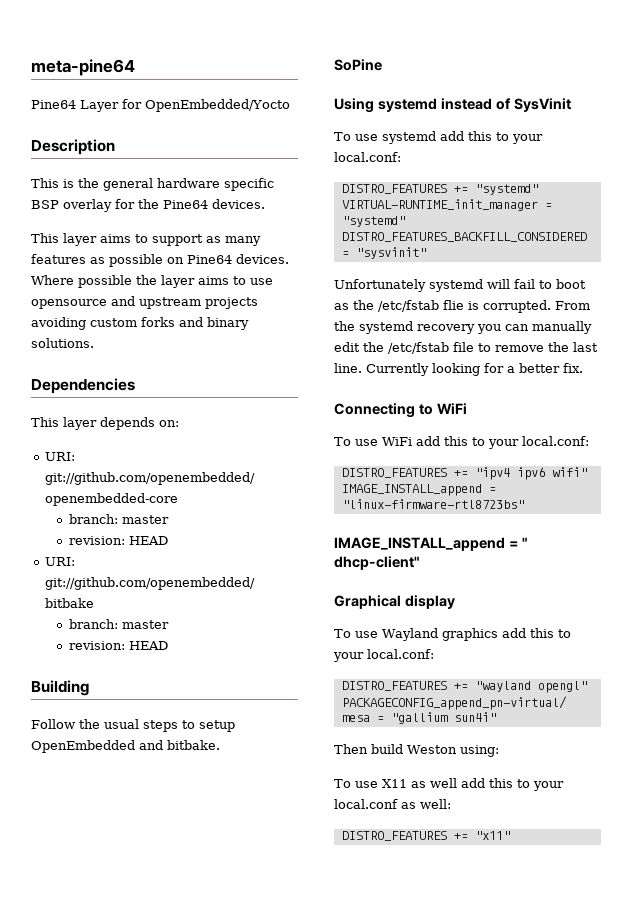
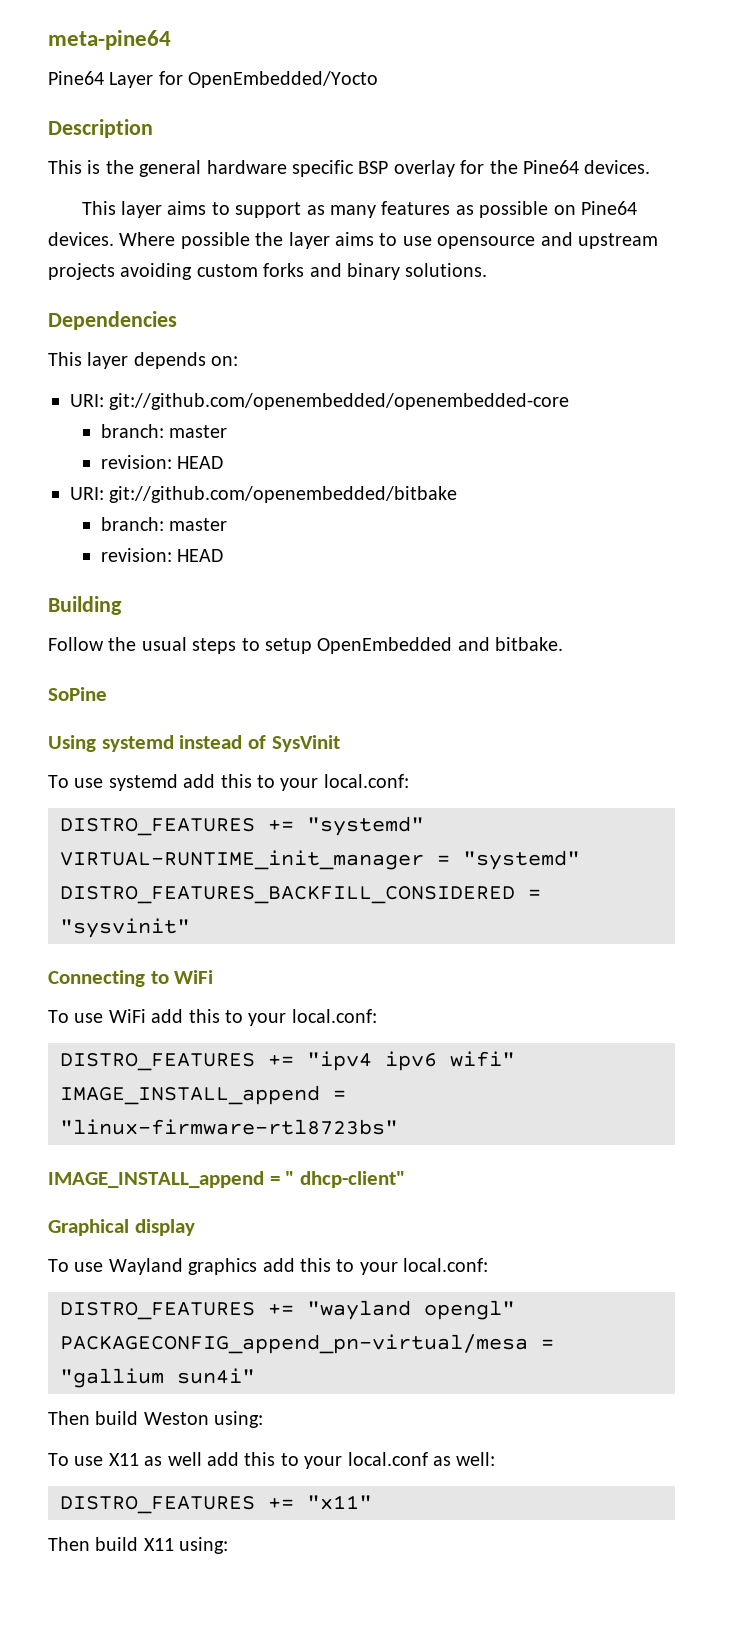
- Unfortunately systemd will fail to boot as the /etc/fstab flie is corrupted. From the systemd recovery you can manually edit the /etc/fstab file to remove the last line. Currently looking for a better fix.
+ Then build X11 using:

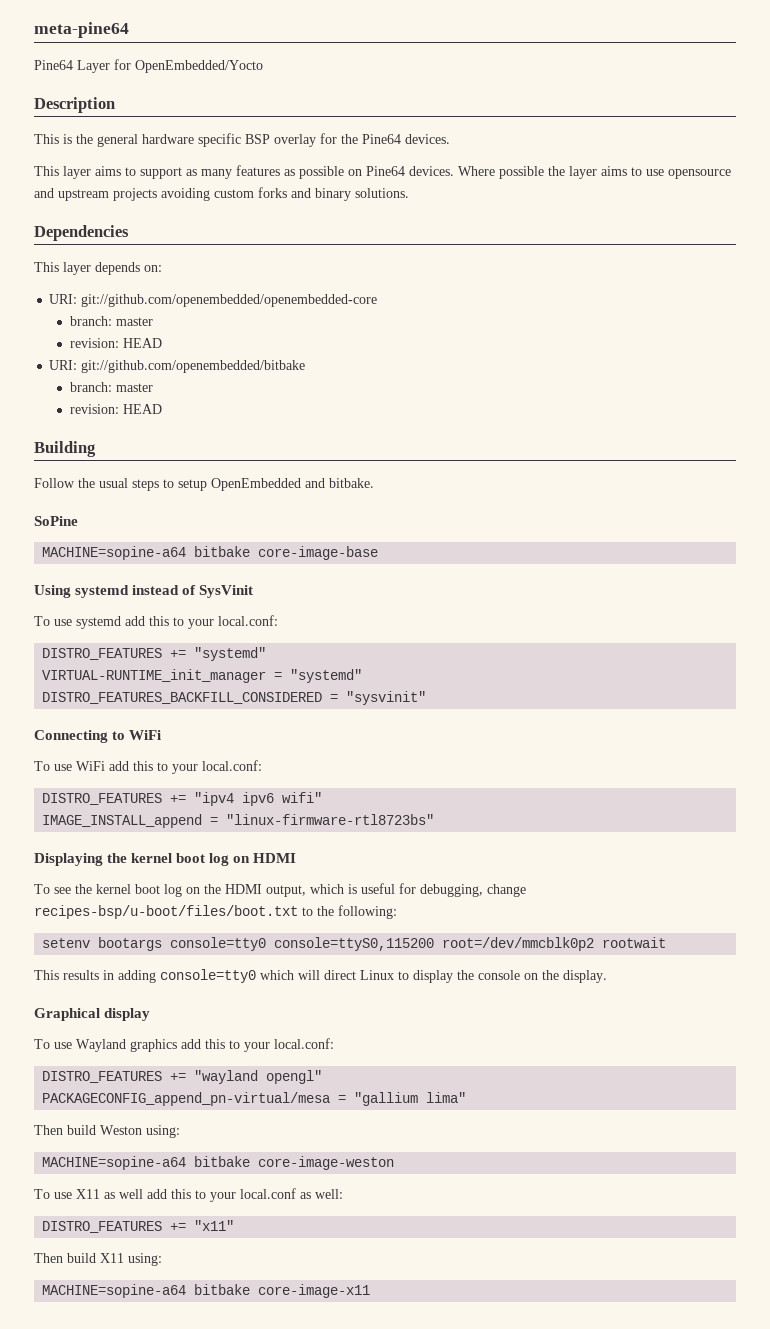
+ MACHINE=sopine-a64 bitbake core-image-base
- IMAGE_INSTALL_append = " dhcp-client"
+ Displaying the kernel boot log on HDMI
+ To see the kernel boot log on the HDMI output, which is useful for debugging, change recipes-bsp/u-boot/files/boot.txt to the following:
+ setenv bootargs console=tty0 console=ttyS0,115200 root=/dev/mmcblk0p2 rootwait
+ This results in adding console=tty0 which will direct Linux to display the console on the display.
- PACKAGECONFIG_append_pn-virtual/mesa = "gallium sun4i"
+ PACKAGECONFIG_append_pn-virtual/mesa = "gallium lima"
+ MACHINE=sopine-a64 bitbake core-image-weston
+ MACHINE=sopine-a64 bitbake core-image-x11

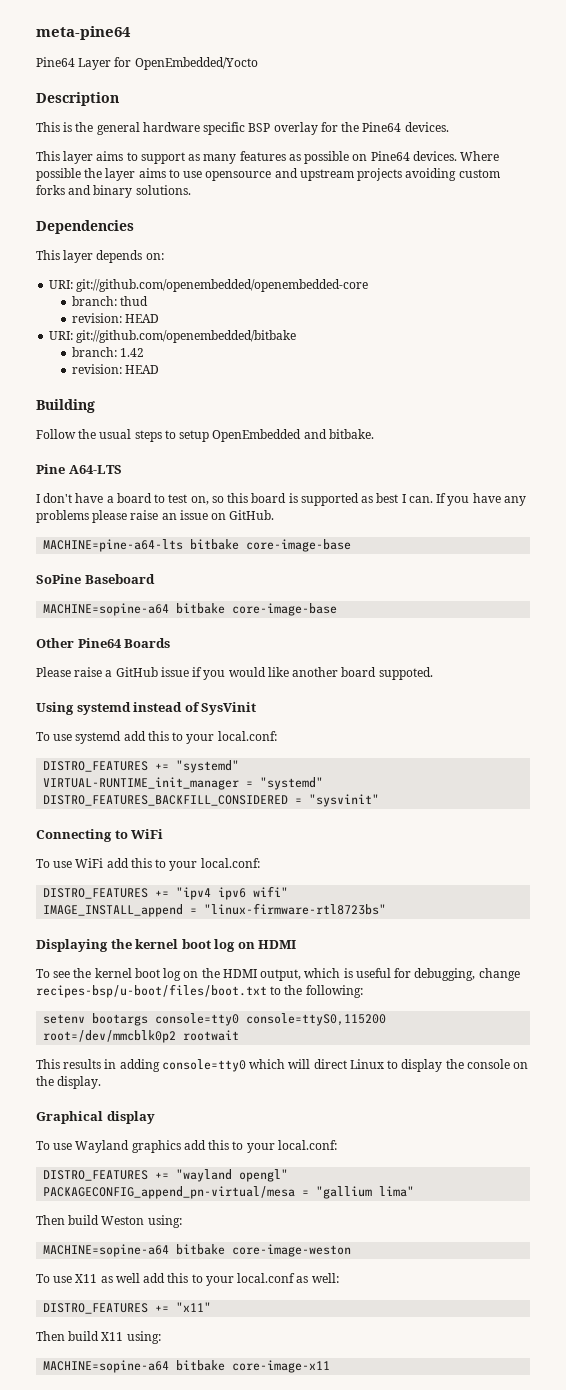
  URI: git://github.com/openembedded/openembedded-core
- branch: master
+ branch: thud
  URI: git://github.com/openembedded/bitbake
- branch: master
+ branch: 1.42
+ Pine A64-LTS
+ I don't have a board to test on, so this board is supported as best I can. If you have any problems please raise an issue on GitHub.
+ MACHINE=pine-a64-lts bitbake core-image-base
- SoPine
+ SoPine Baseboard
+ Other Pine64 Boards
+ Please raise a GitHub issue if you would like another board suppoted.

